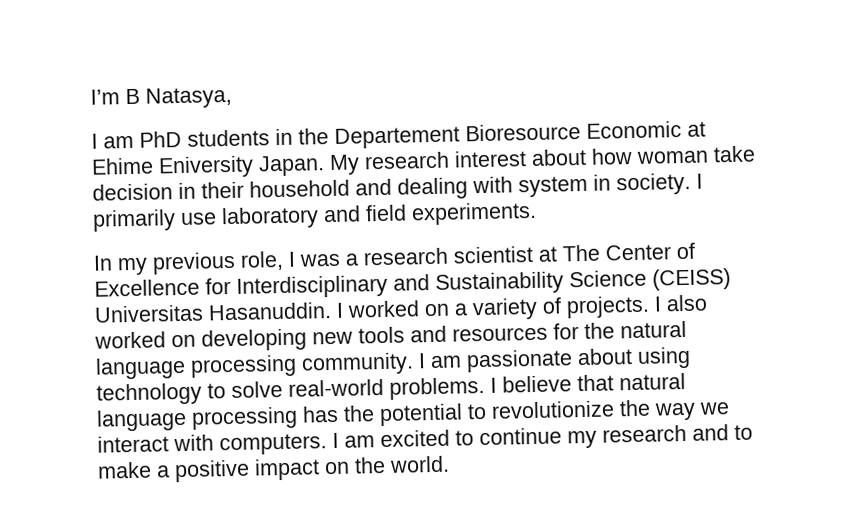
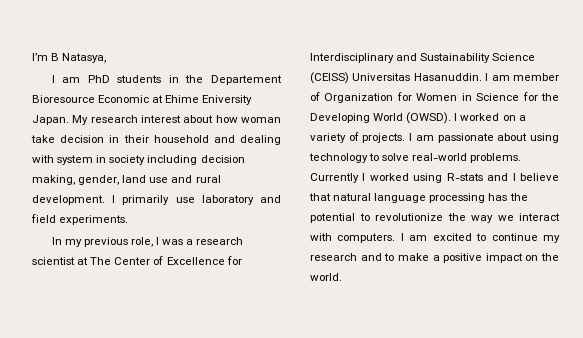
- My research interest about how woman take decision in their household and dealing with system in society.
+ My research interest about how woman take decision in their household and dealing with system in society including decision making, gender, land use and rural development.
- I worked on a variety of projects.
+ I am member of Organization for Women in Science for the Developing World (OWSD). I worked on a variety of projects.
- I also worked on developing new tools and resources for the natural language processing community. I am passionate about using technology to solve real-world problems.
+ I am passionate about using technology to solve real-world problems.
- I believe that natural language processing has the potential to revolutionize the way we interact with computers.
+ Currently I worked using R-stats and I believe that natural language processing has the potential to revolutionize the way we interact with computers.

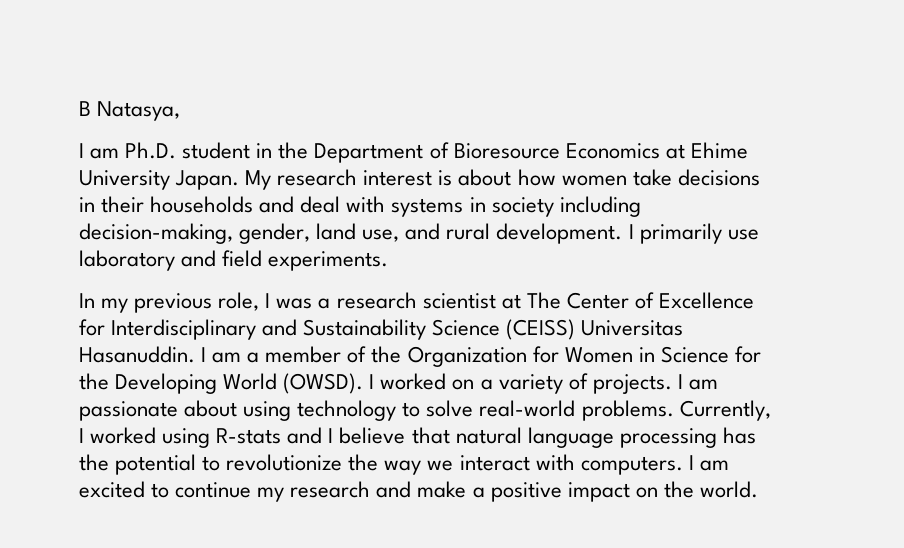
- I’m B Natasya,
+ B Natasya,
- I am PhD students in the Departement Bioresource Economic at Ehime Eniversity Japan.
+ I am Ph.D. student in the Department of Bioresource Economics at Ehime University Japan.
- My research interest about how woman take decision in their household and dealing with system in society including decision making, gender, land use and rural development.
+ My research interest is about how women take decisions in their households and deal with systems in society including decision-making, gender, land use, and rural development.
- I am member of Organization for Women in Science for the Developing World (OWSD).
+ I am a member of the Organization for Women in Science for the Developing World (OWSD).
- Currently I worked using R-stats and I believe that natural language processing has the potential to revolutionize the way we interact with computers.
+ Currently, I worked using R-stats and I believe that natural language processing has the potential to revolutionize the way we interact with computers.
- I am excited to continue my research and to make a positive impact on the world.
+ I am excited to continue my research and make a positive impact on the world.

